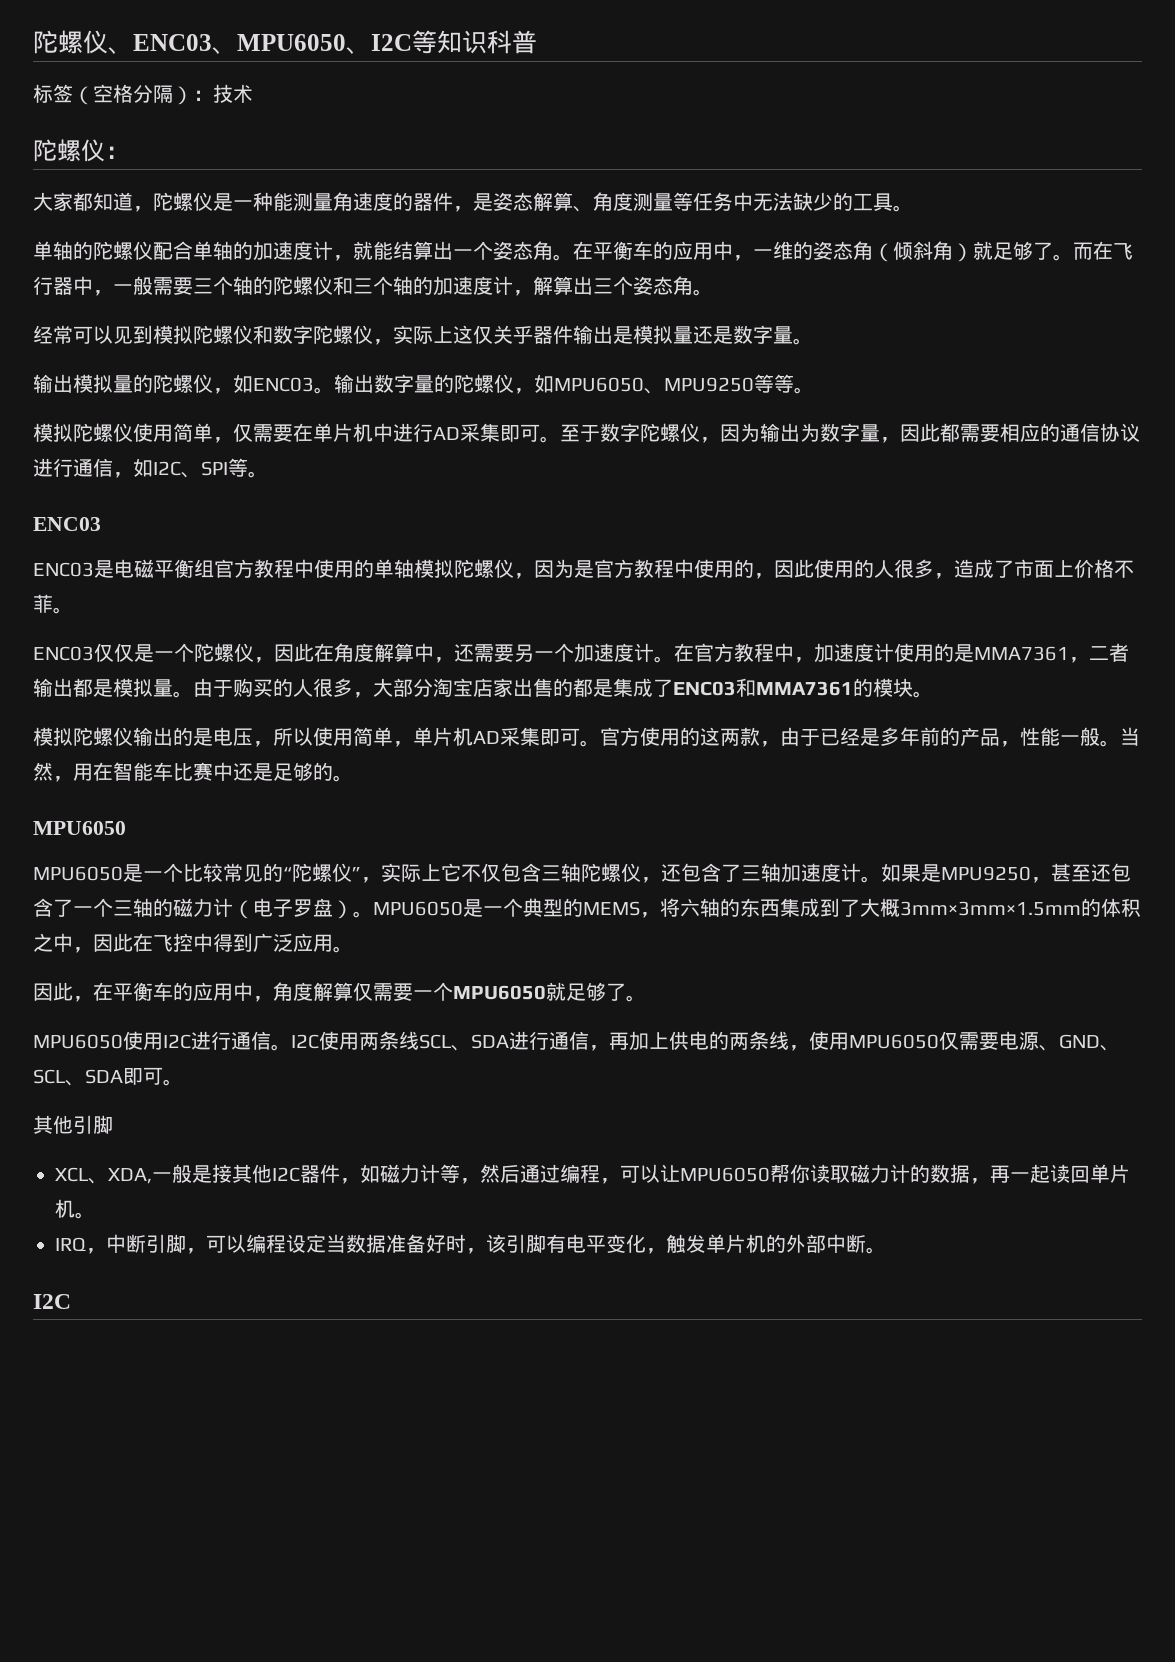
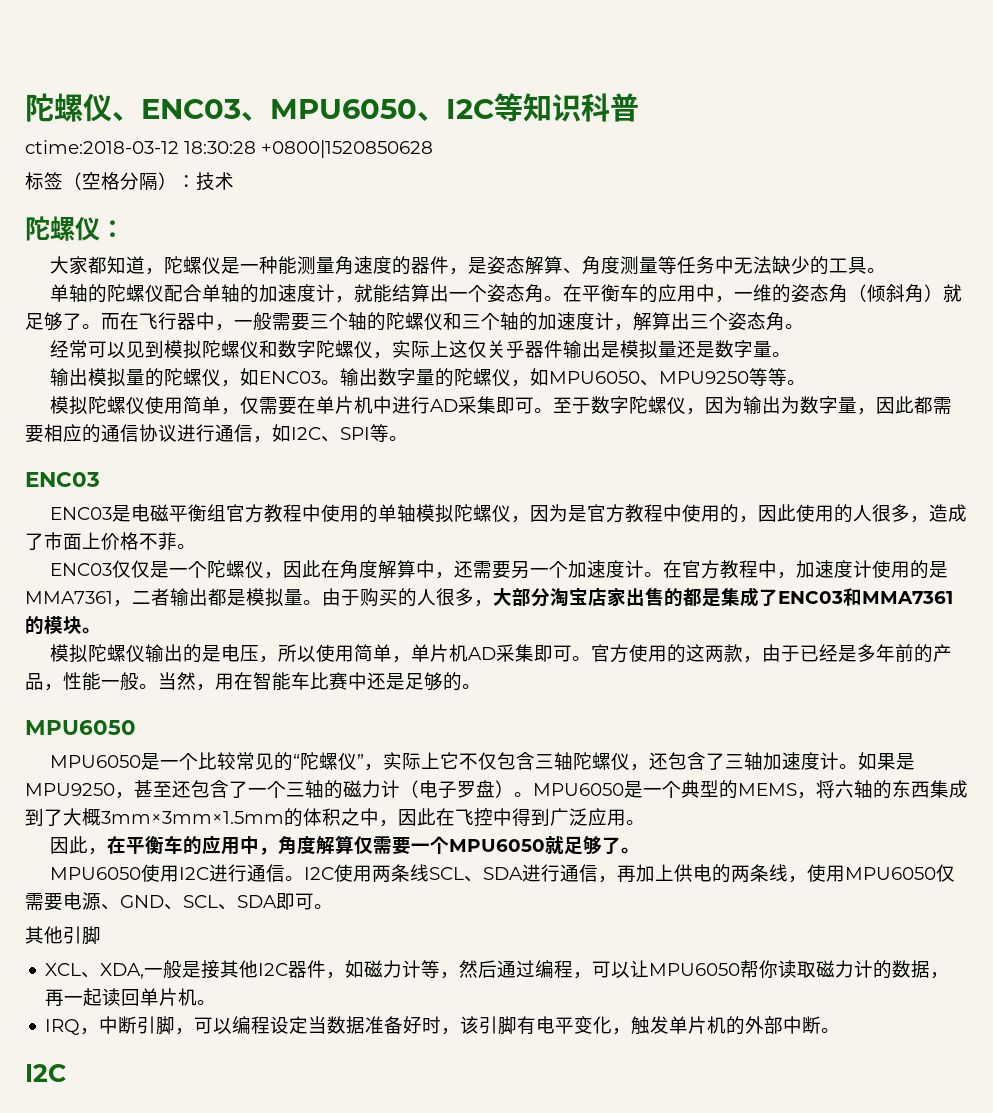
+ ctime:2018-03-12 18:30:28 +0800|1520850628

